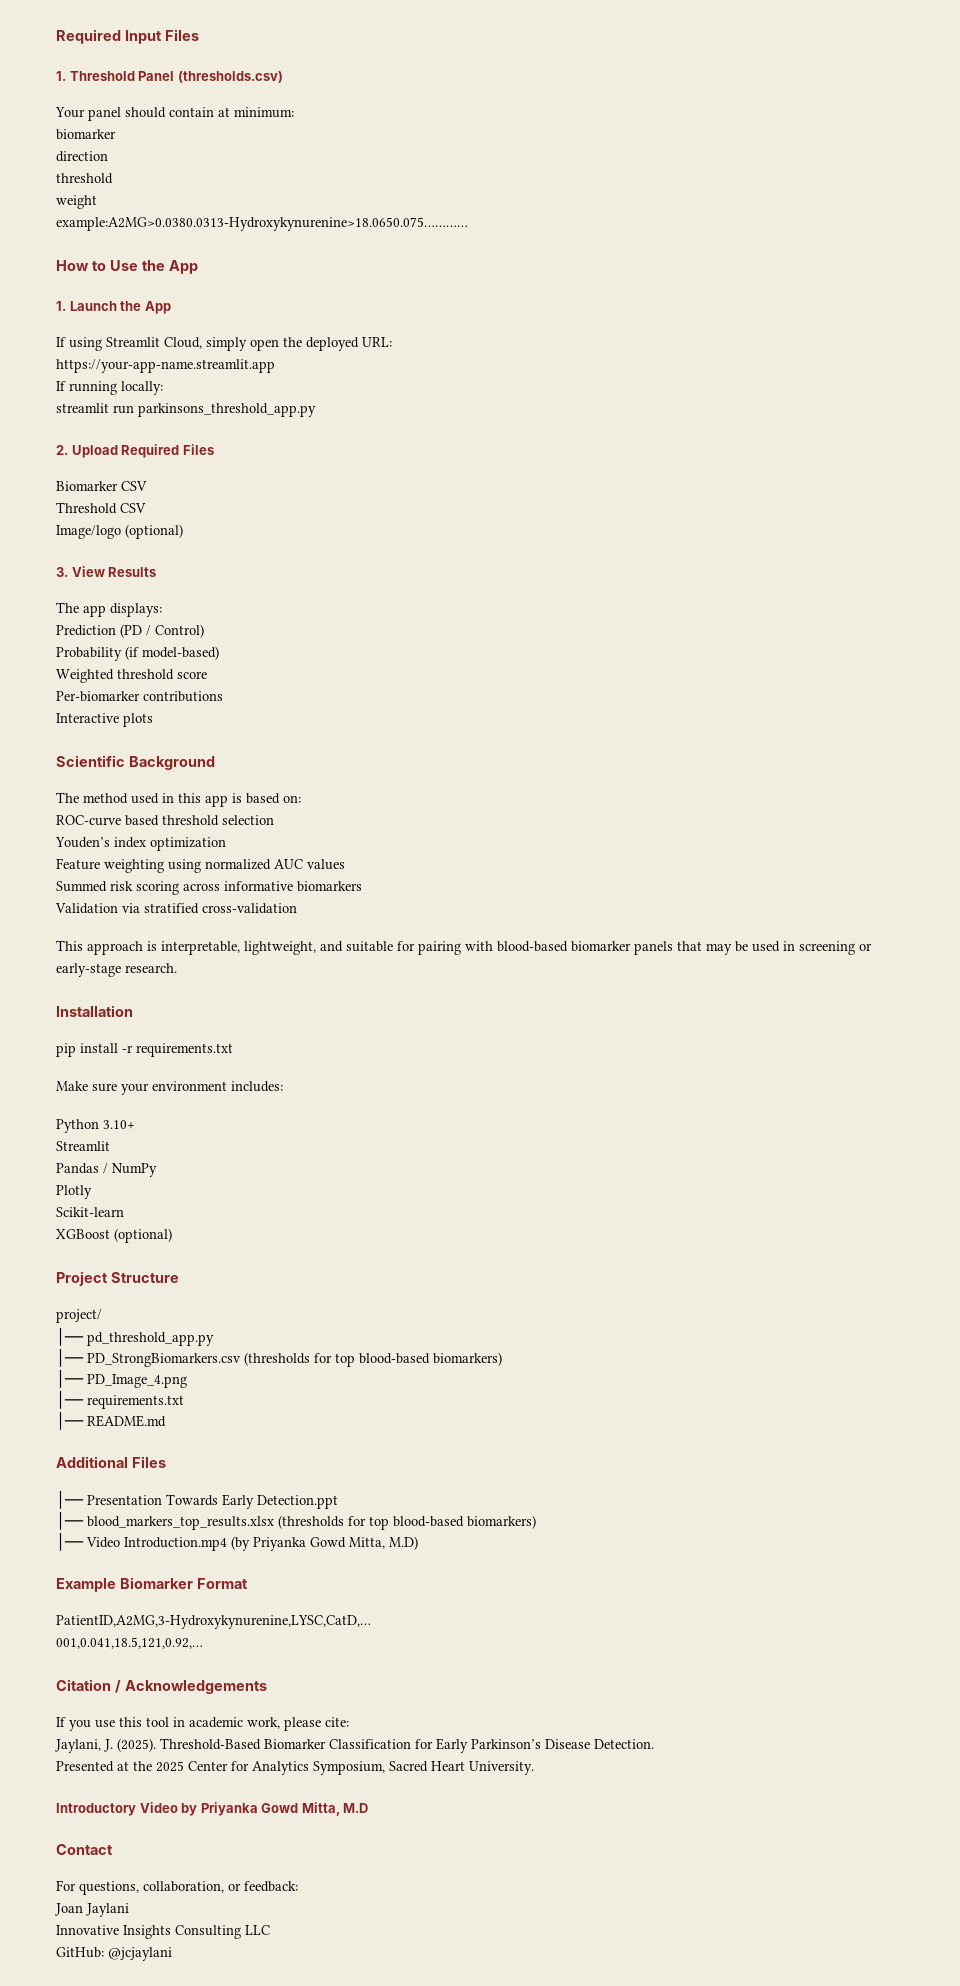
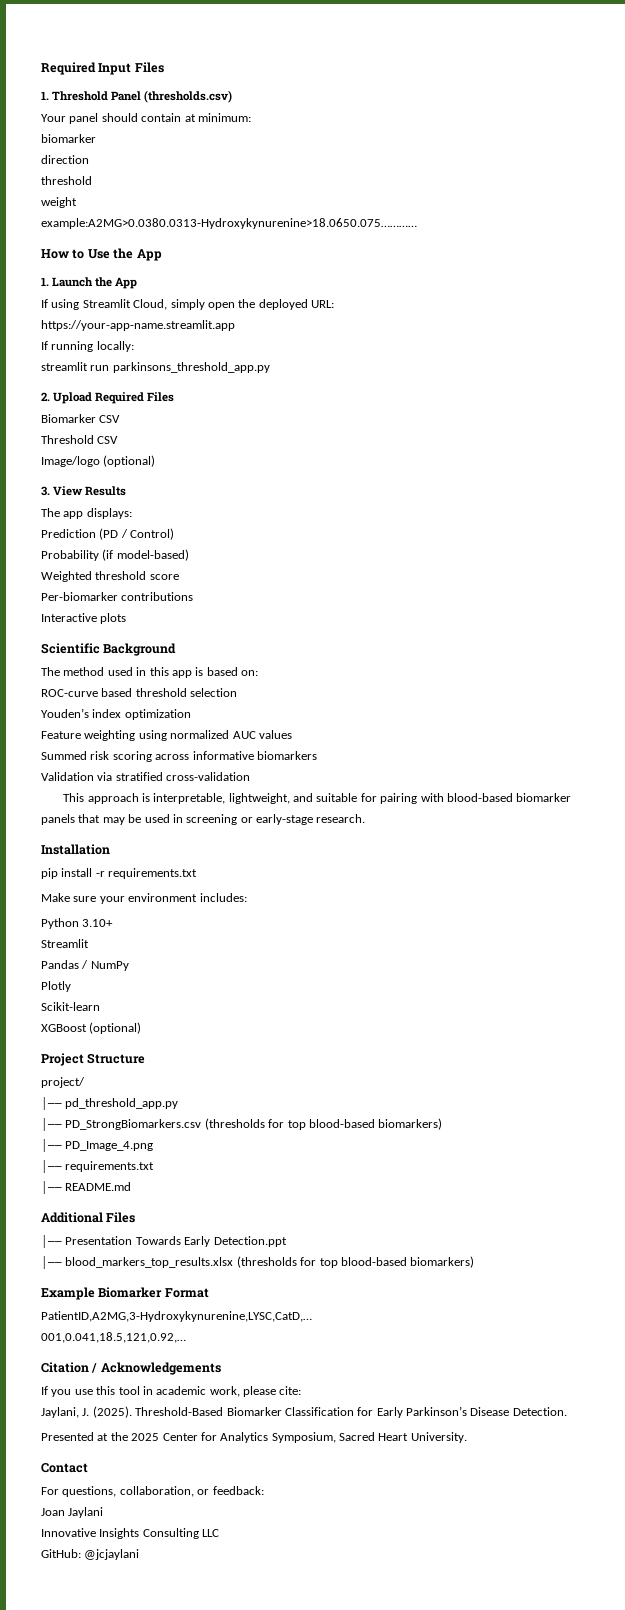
- │── Video Introduction.mp4 (by Priyanka Gowd Mitta, M.D)
- Introductory Video by Priyanka Gowd Mitta, M.D

